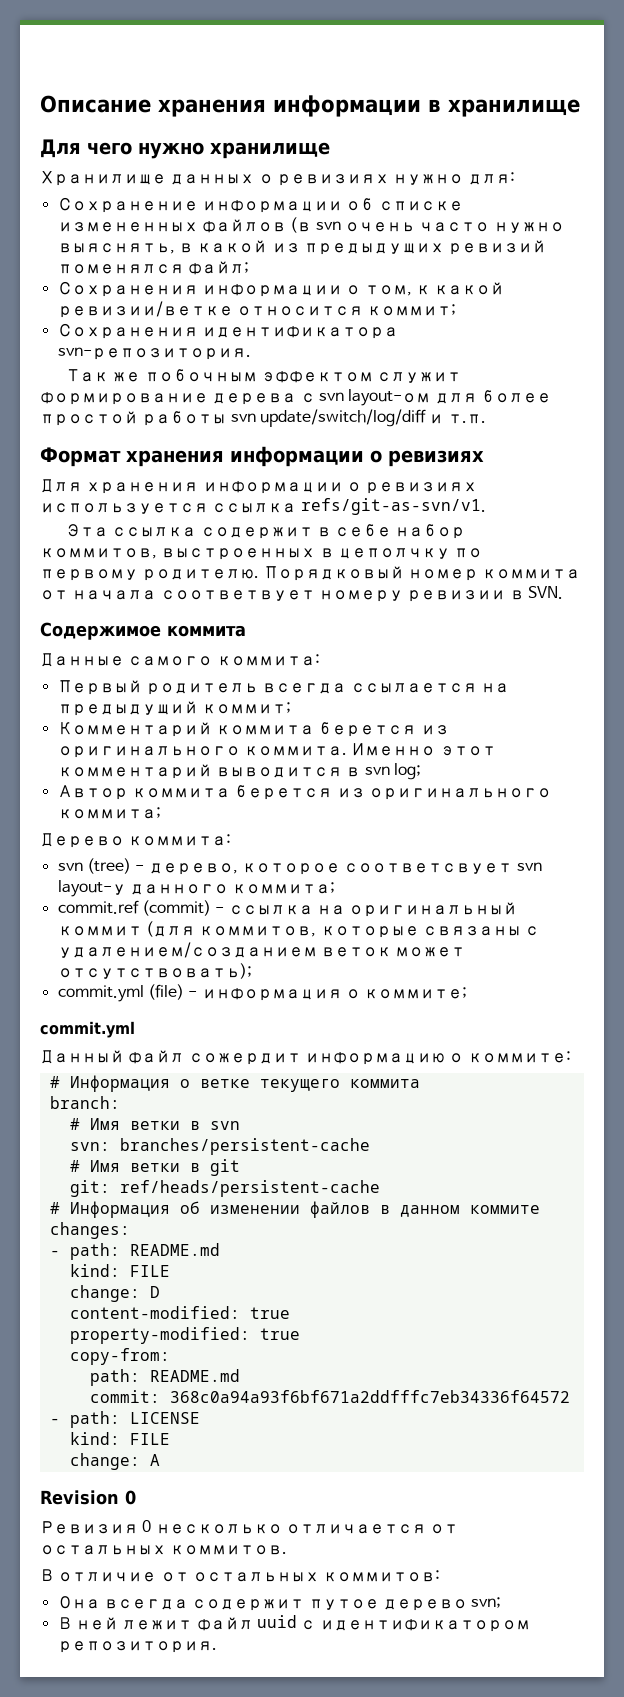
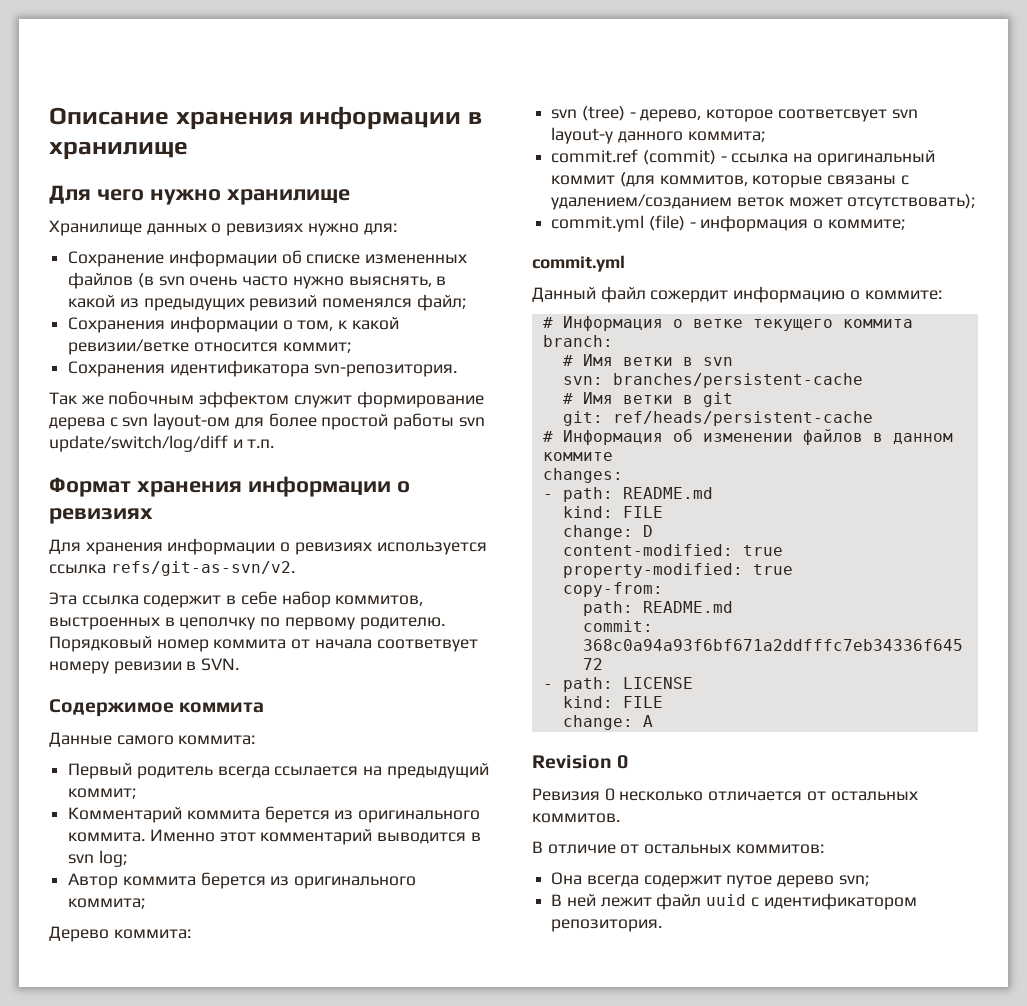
- Для хранения информации о ревизиях используется ссылка refs/git-as-svn/v1.
+ Для хранения информации о ревизиях используется ссылка refs/git-as-svn/v2.

